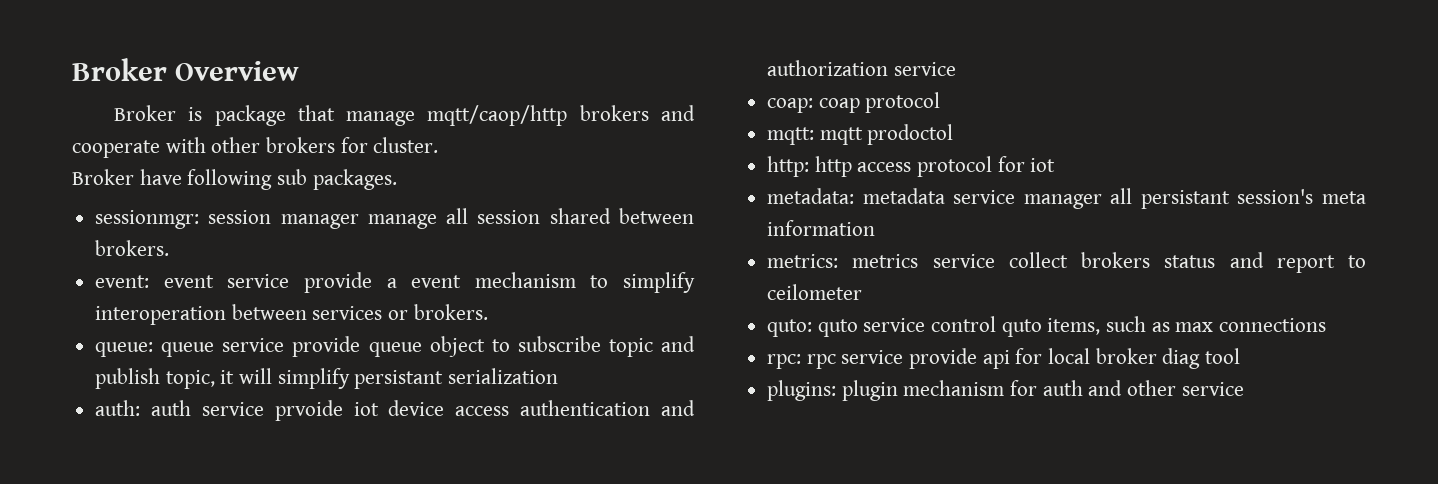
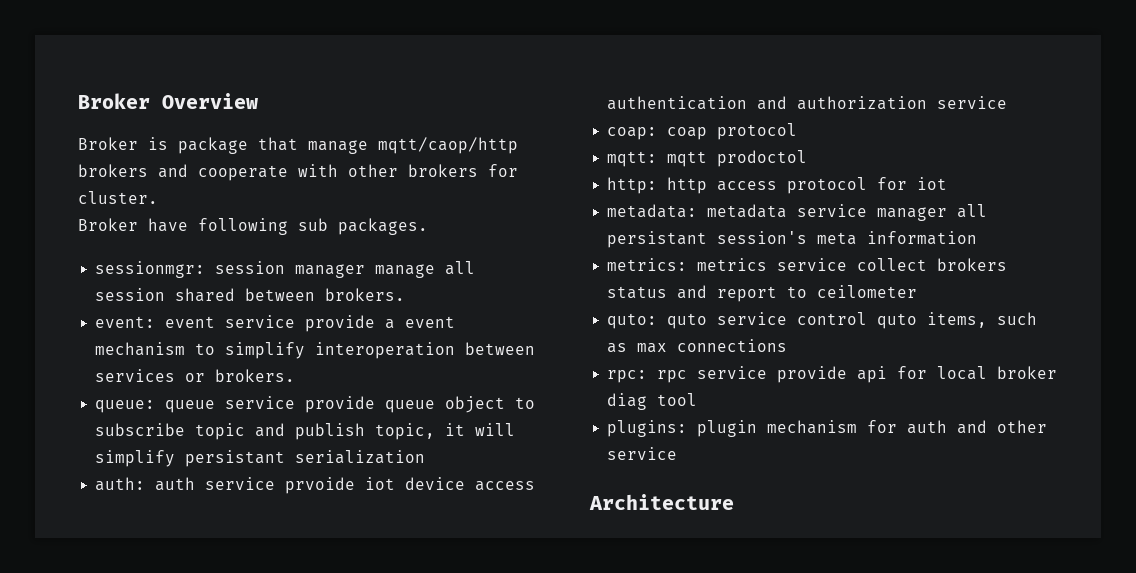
+ Architecture

